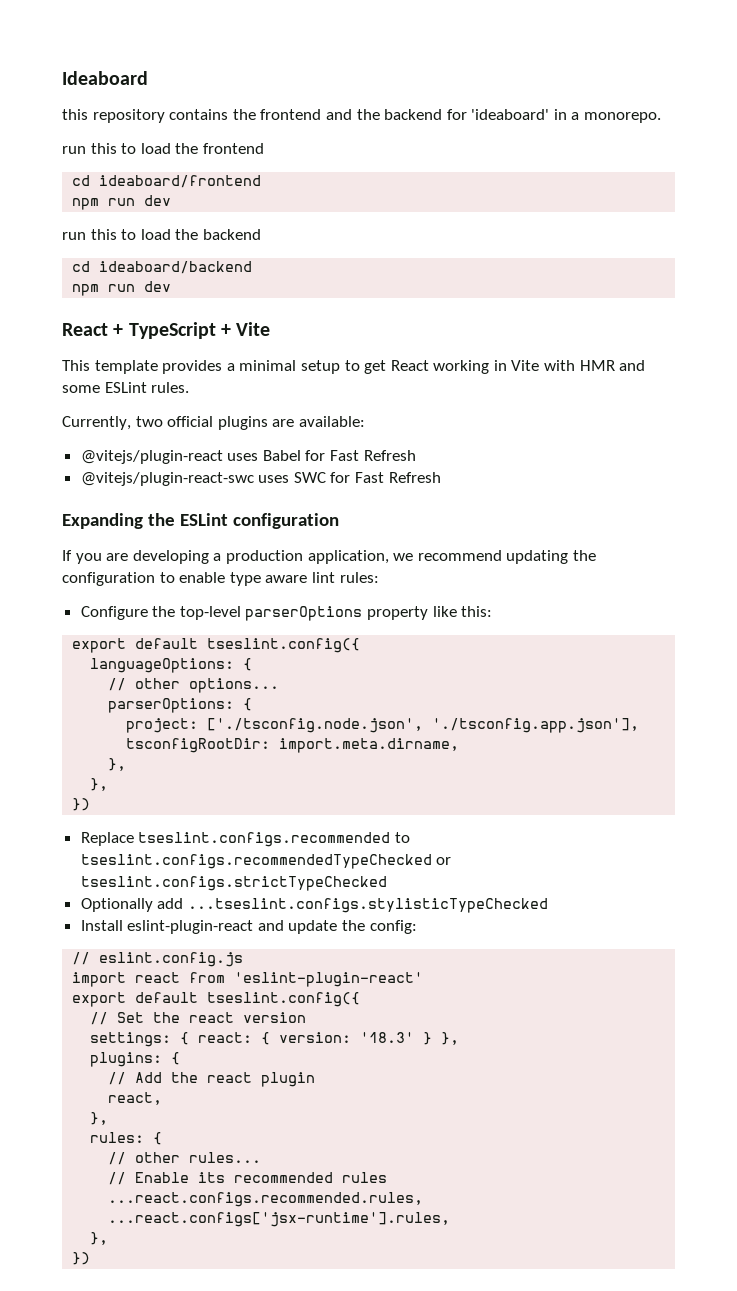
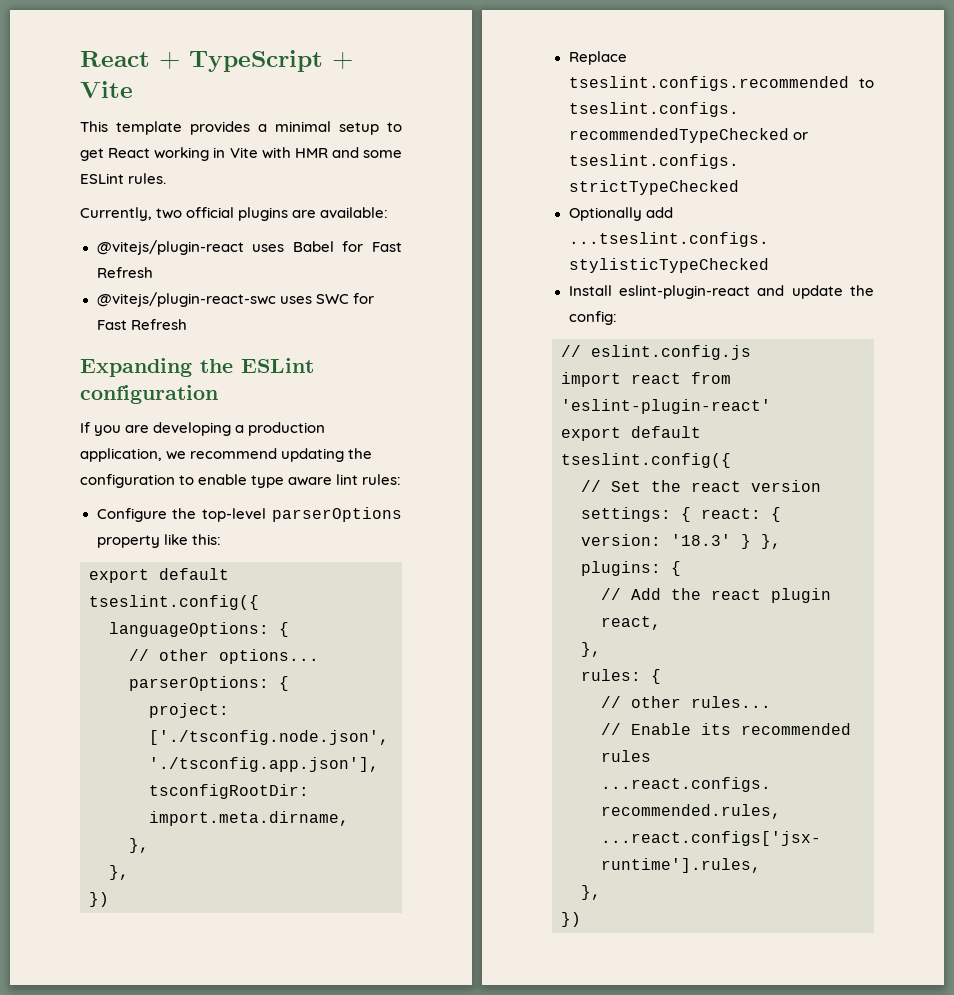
- Ideaboard
- this repository contains the frontend and the backend for 'ideaboard' in a monorepo.
- run this to load the frontend
- cd ideaboard/frontend
- npm run dev
- run this to load the backend
- cd ideaboard/backend
- npm run dev

